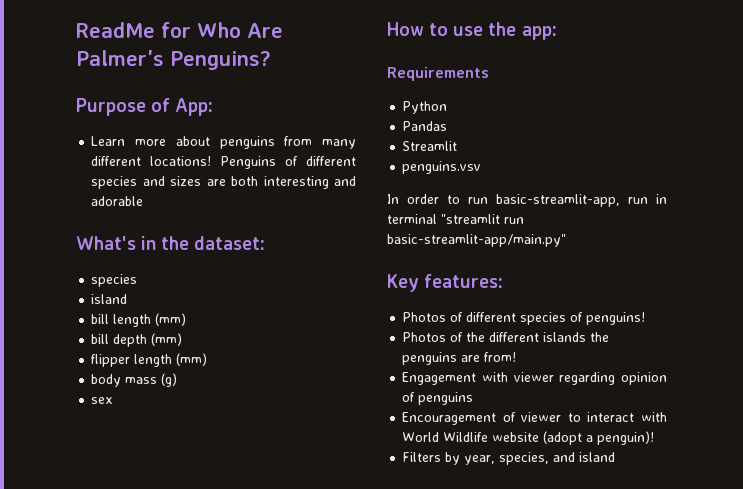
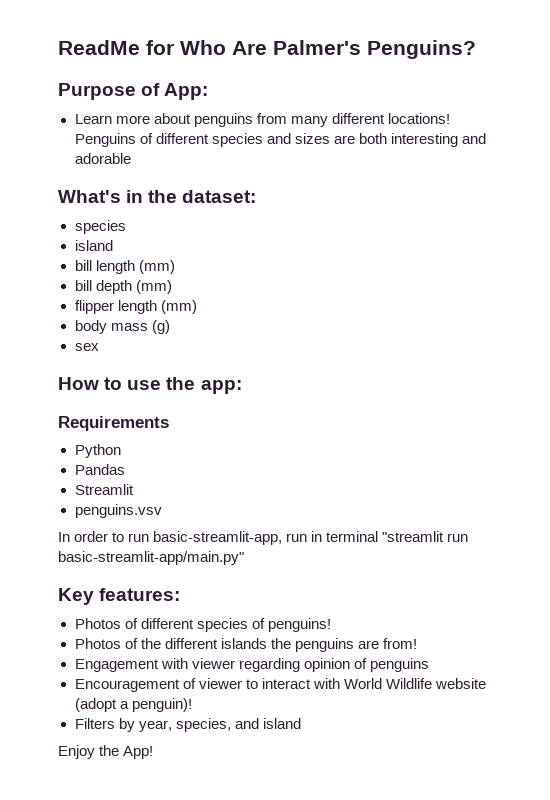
+ Enjoy the App!

